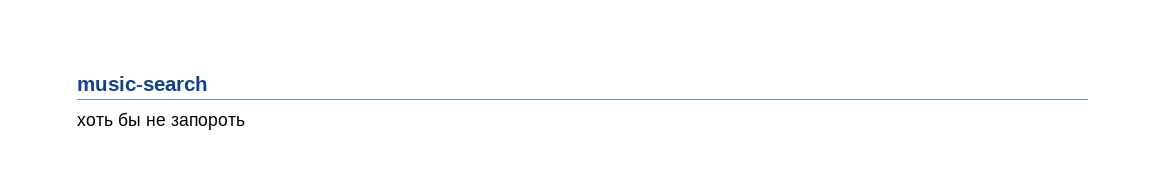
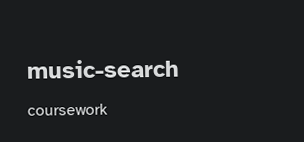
- хоть бы не запороть
+ coursework

